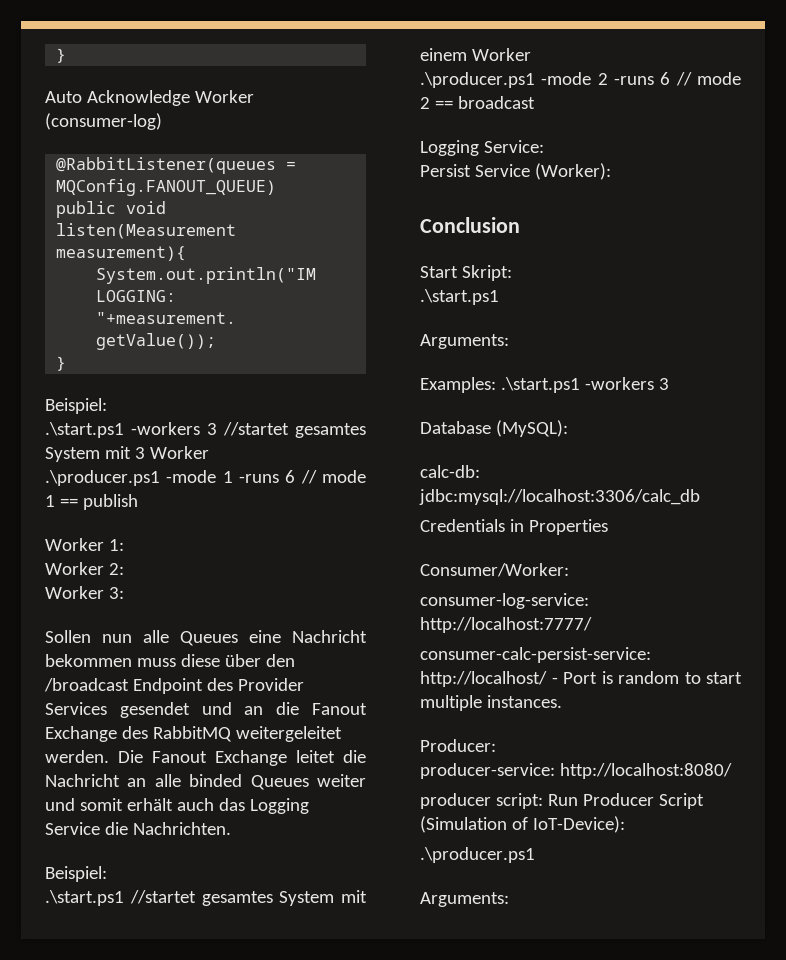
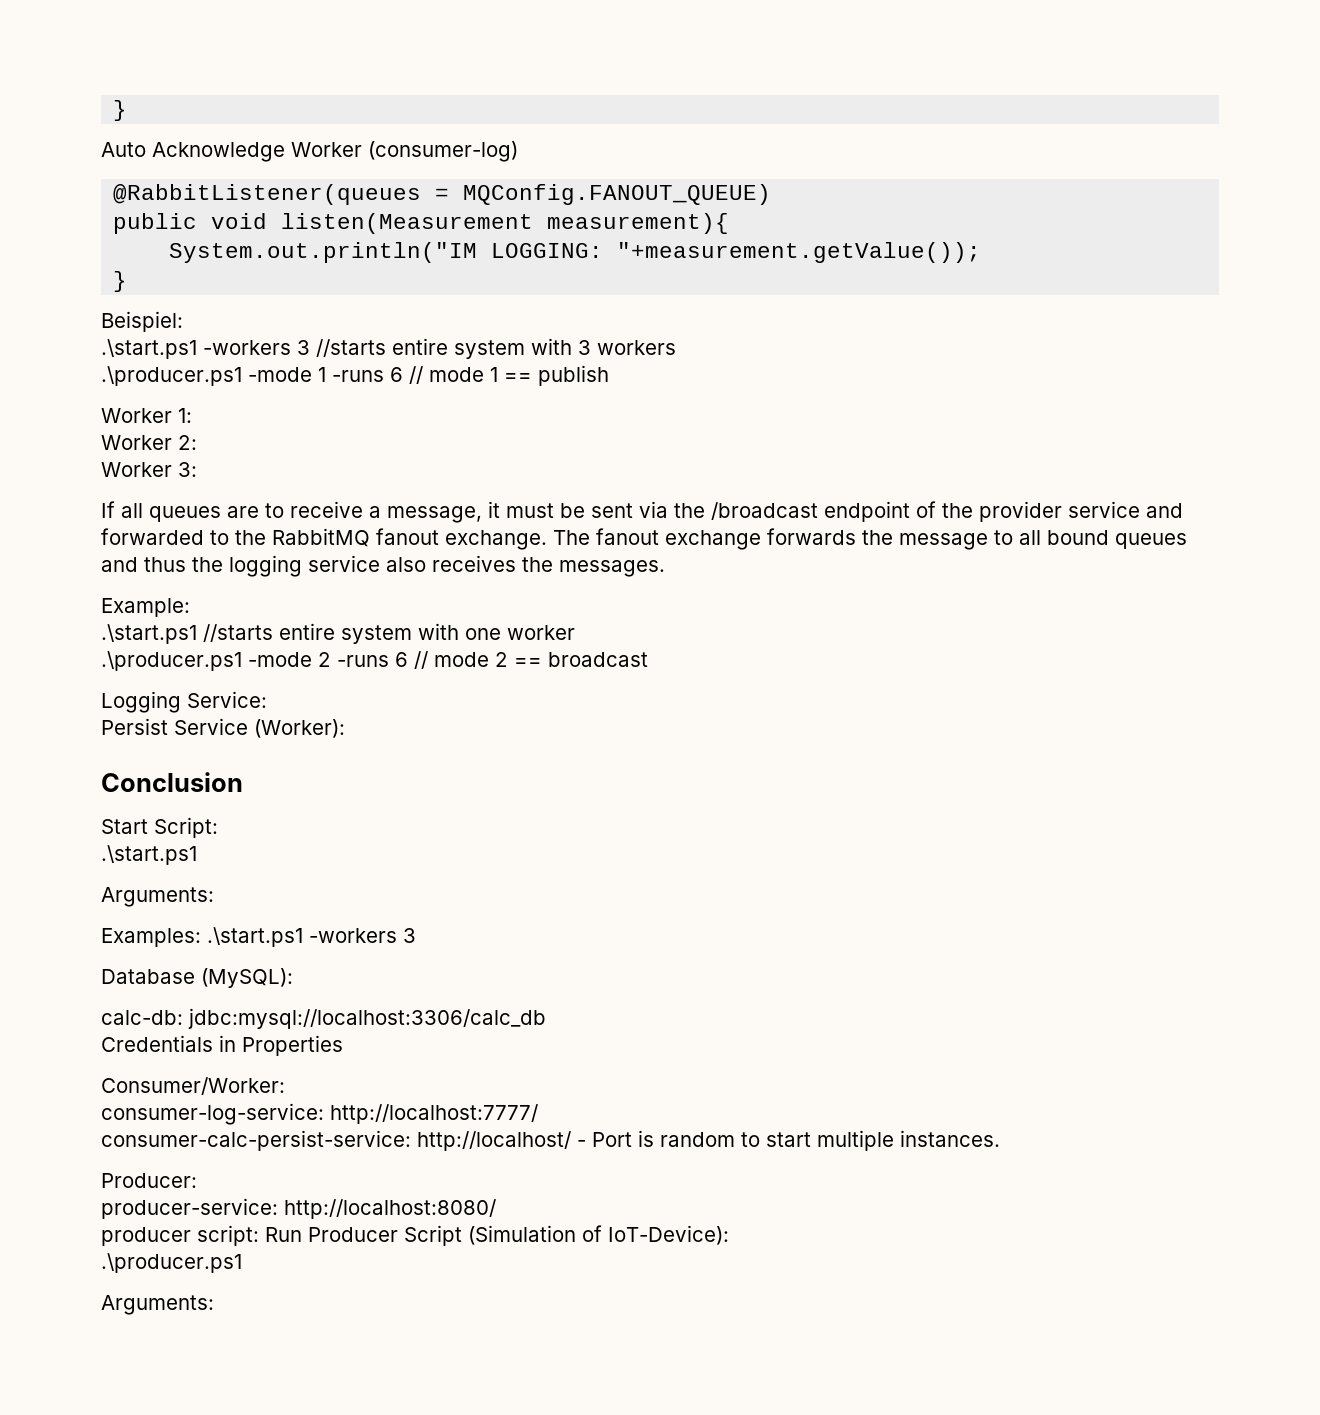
- .\start.ps1 -workers 3 //startet gesamtes System mit 3 Worker
+ .\start.ps1 -workers 3 //starts entire system with 3 workers
- Sollen nun alle Queues eine Nachricht bekommen muss diese über den /broadcast Endpoint des Provider Services gesendet und an die Fanout Exchange des RabbitMQ weitergeleitet werden. Die Fanout Exchange leitet die Nachricht an alle binded Queues weiter und somit erhält auch das Logging Service die Nachrichten.
- Beispiel:
- .\start.ps1 //startet gesamtes System mit einem Worker
+ If all queues are to receive a message, it must be sent via the /broadcast endpoint of the provider service and forwarded to the RabbitMQ fanout exchange. The fanout exchange forwards the message to all bound queues and thus the logging service also receives the messages.
+ Example:
+ .\start.ps1 //starts entire system with one worker
- Start Skript:
+ Start Script:

